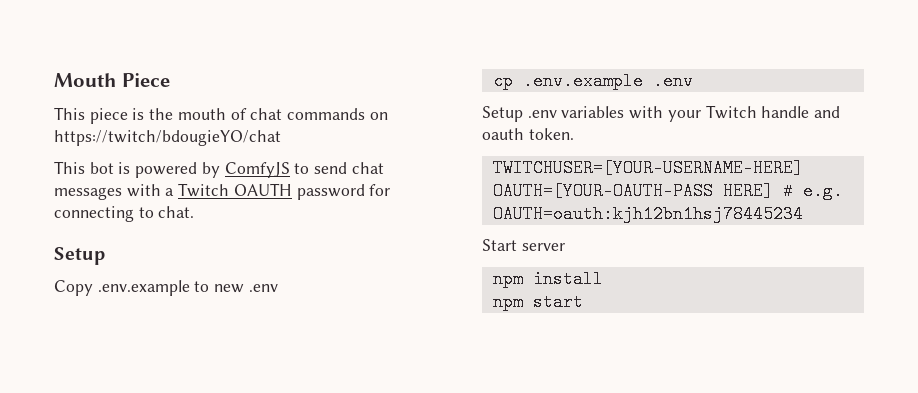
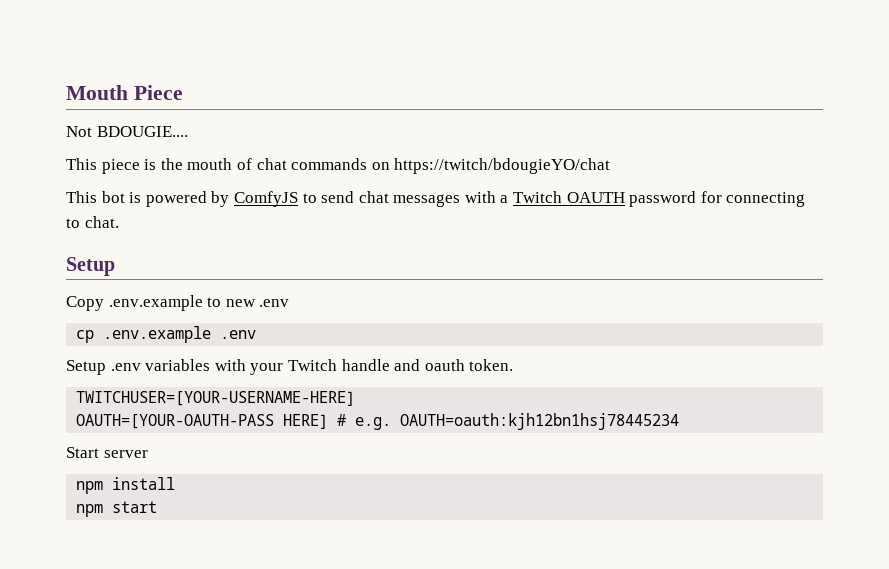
+ Not BDOUGIE....

